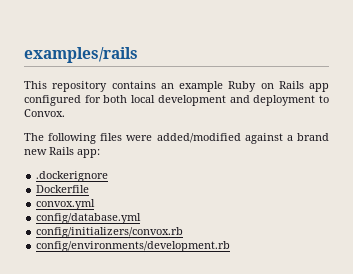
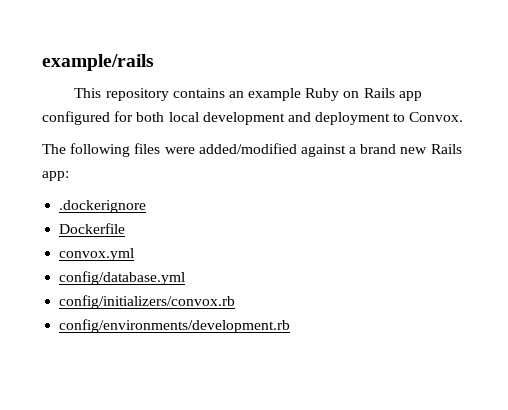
- examples/rails
+ example/rails

